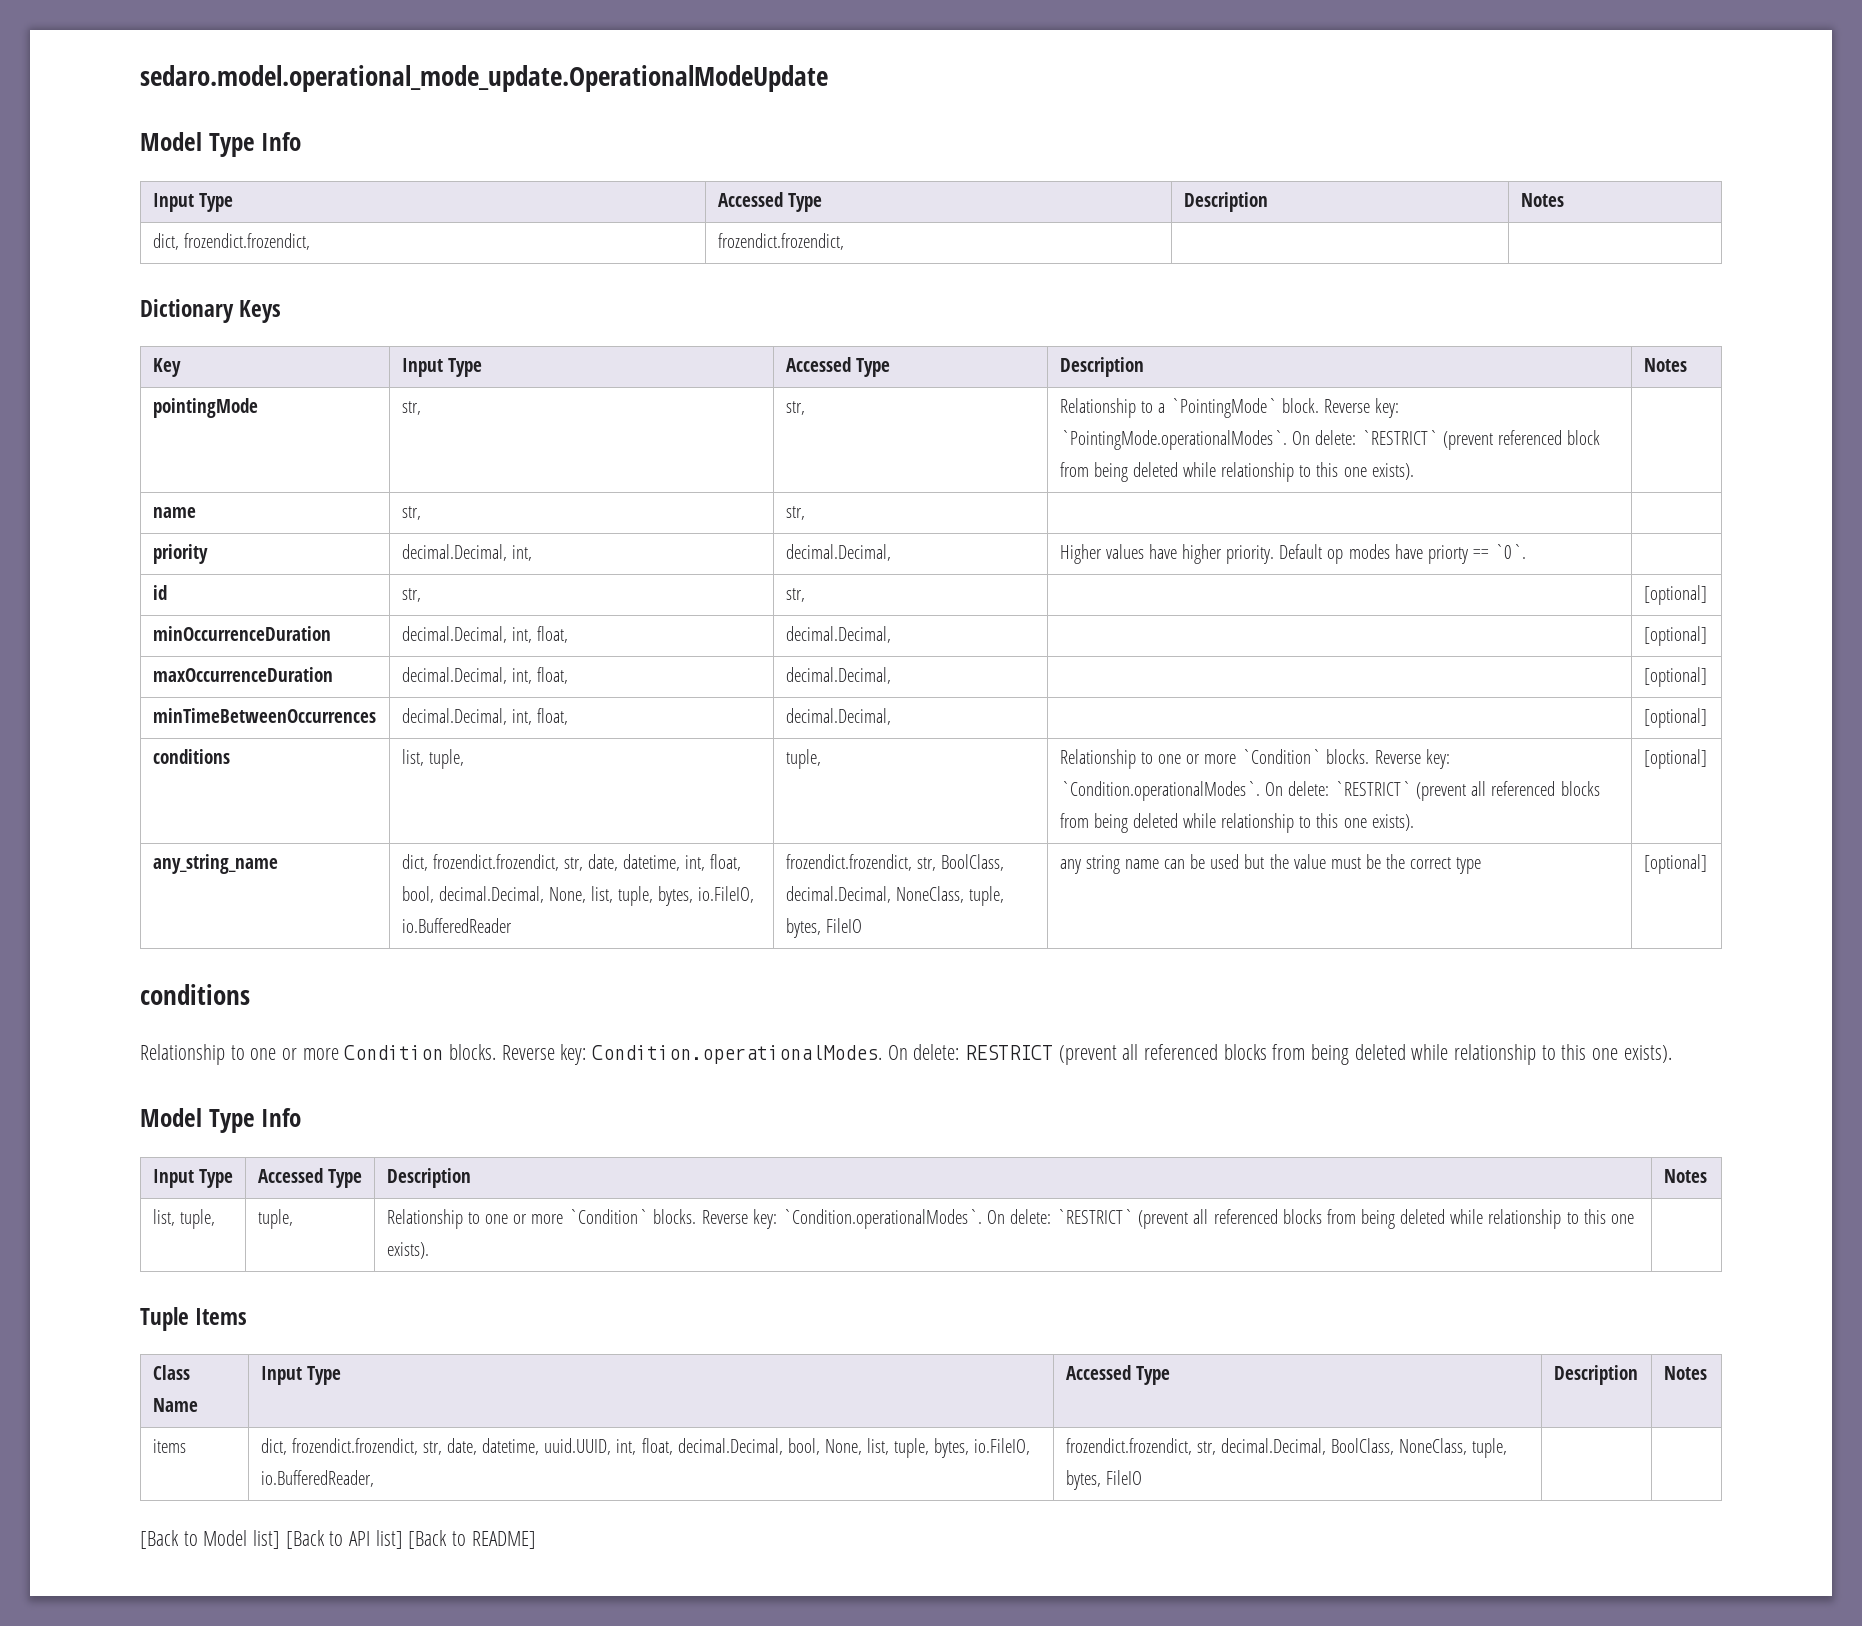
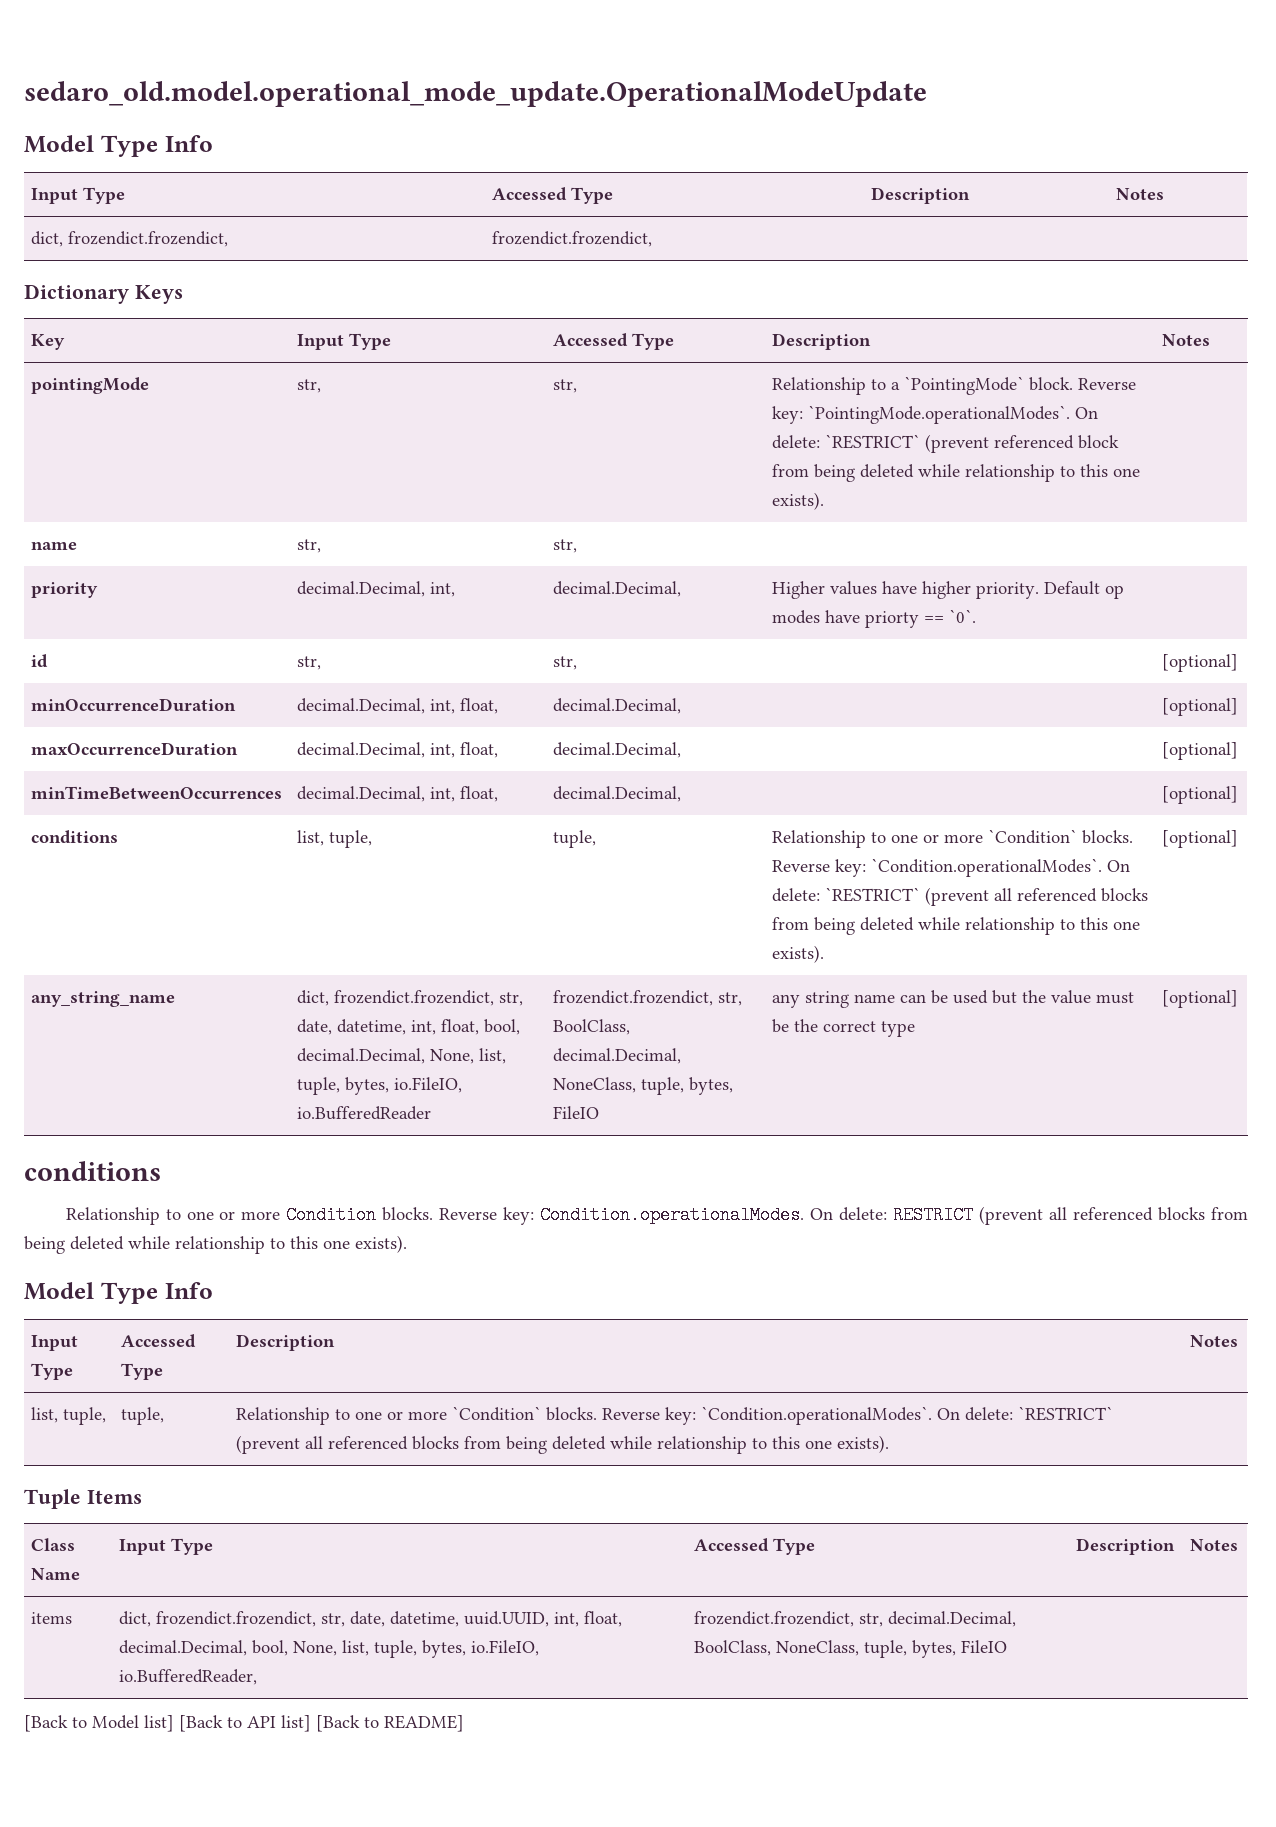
- sedaro.model.operational_mode_update.OperationalModeUpdate
+ sedaro_old.model.operational_mode_update.OperationalModeUpdate

